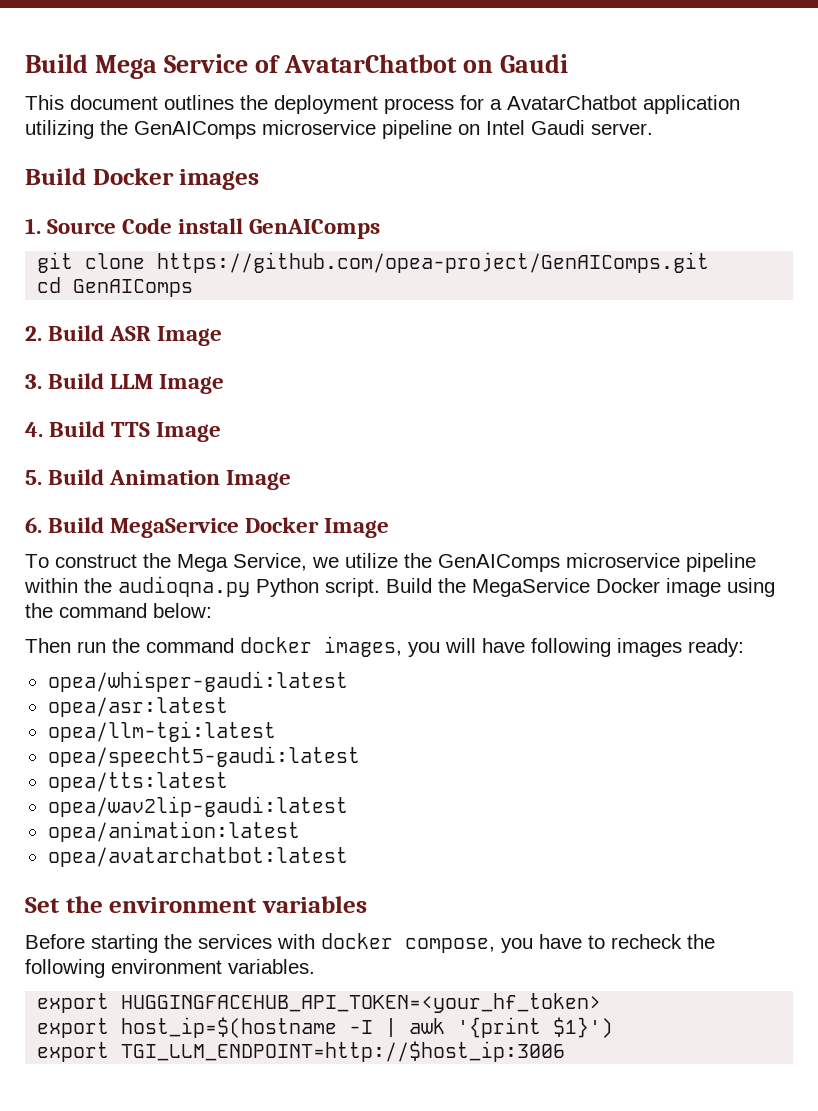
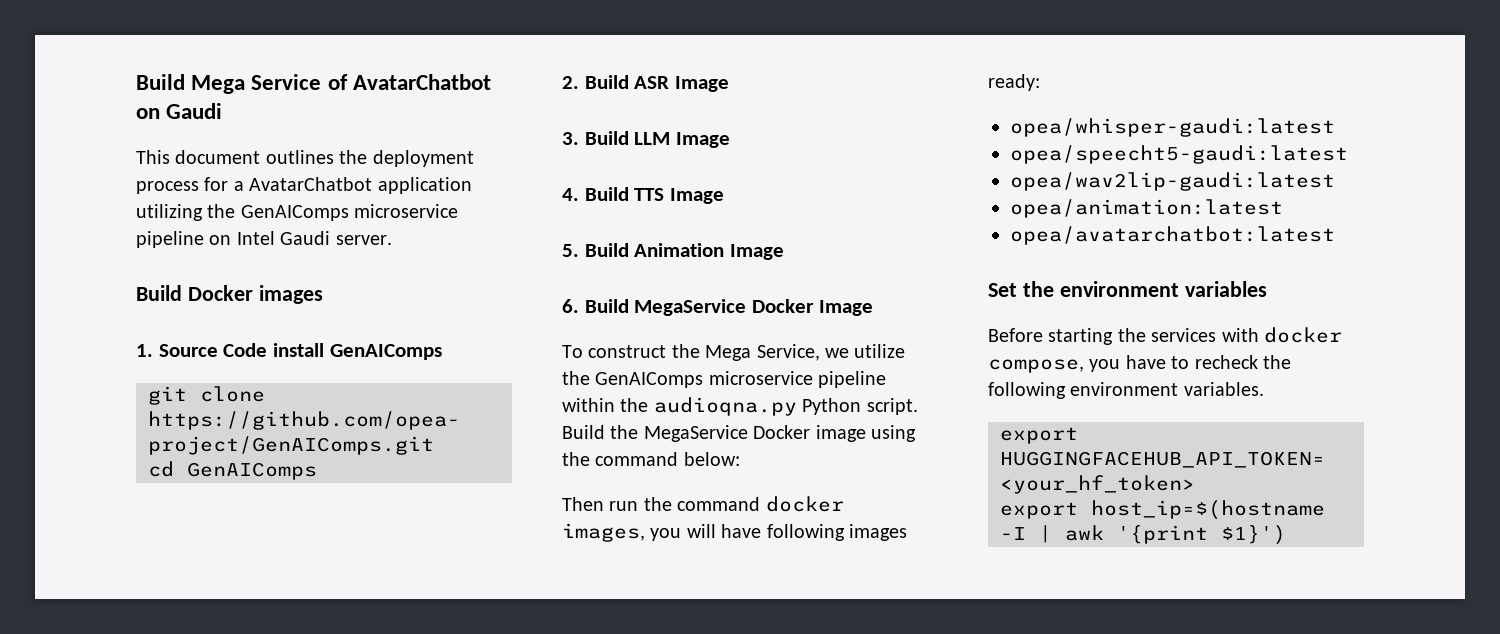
- opea/asr:latest
- opea/llm-tgi:latest
- opea/tts:latest
- export TGI_LLM_ENDPOINT=http://$host_ip:3006

